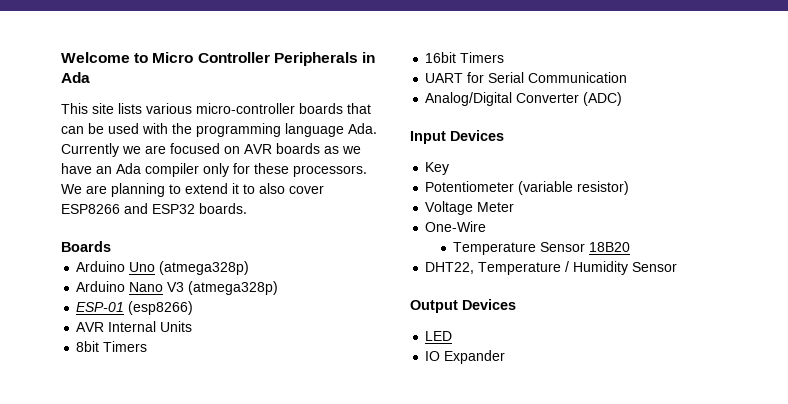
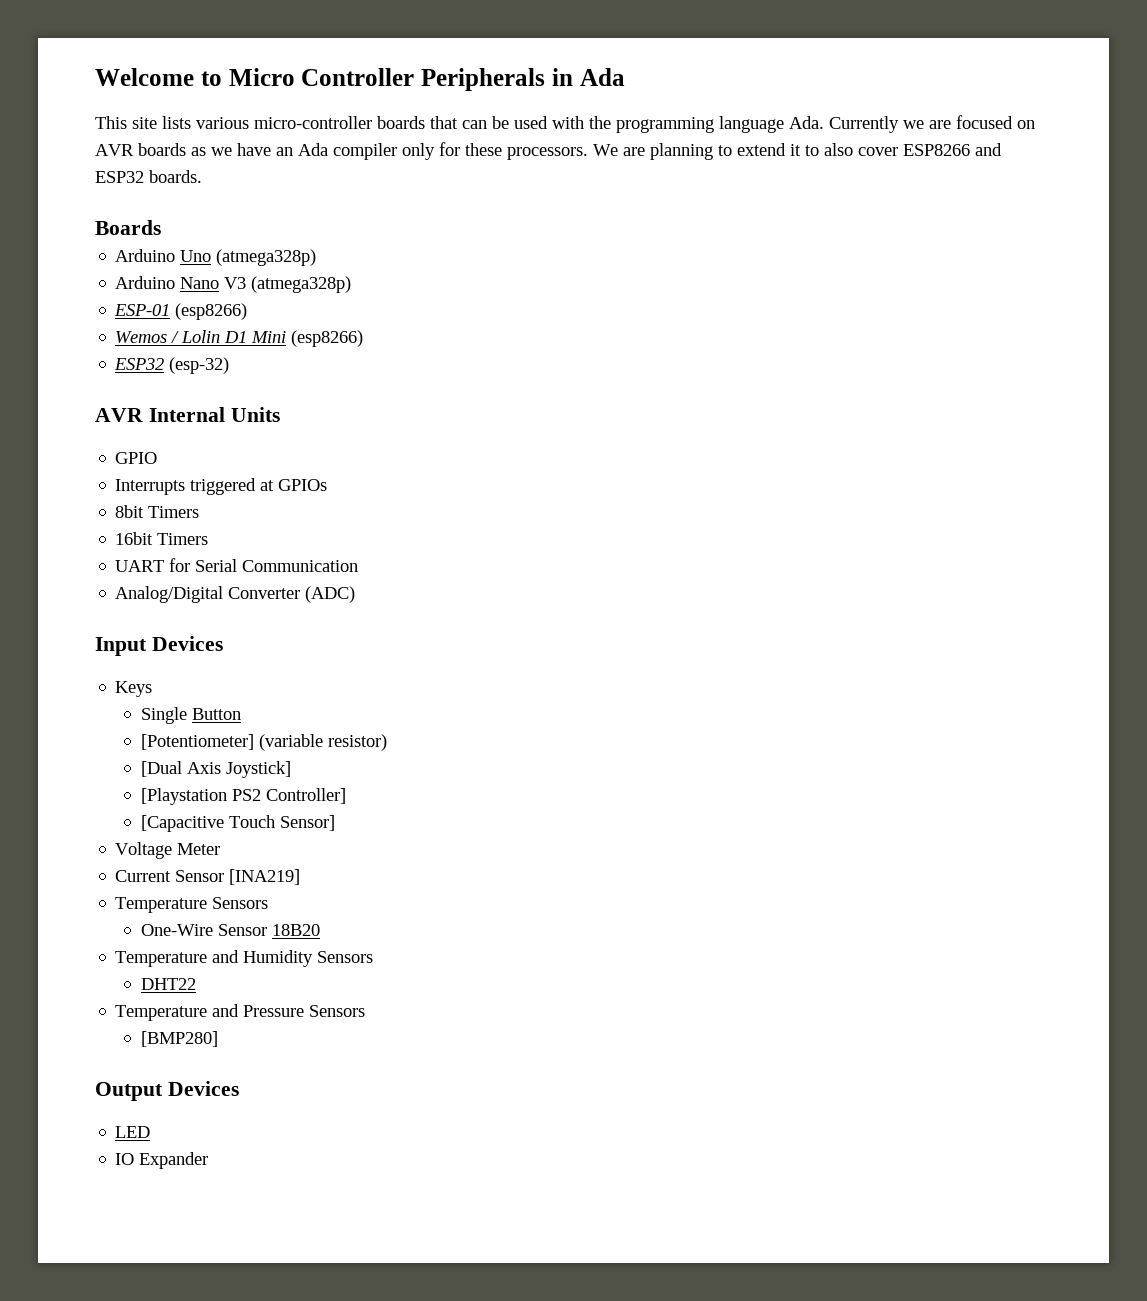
+ Wemos / Lolin D1 Mini (esp8266)
+ ESP32 (esp-32)
  AVR Internal Units
+ GPIO
+ Interrupts triggered at GPIOs
- Key
- Potentiometer (variable resistor)
+ Keys
+ Single Button
+ [Potentiometer] (variable resistor)
+ [Dual Axis Joystick]
+ [Playstation PS2 Controller]
+ [Capacitive Touch Sensor]
- One-Wire
- Temperature Sensor 18B20
+ Current Sensor [INA219]
+ Temperature Sensors
+ One-Wire Sensor 18B20
- DHT22, Temperature / Humidity Sensor
+ Temperature and Humidity Sensors
+ DHT22
+ Temperature and Pressure Sensors
+ [BMP280]

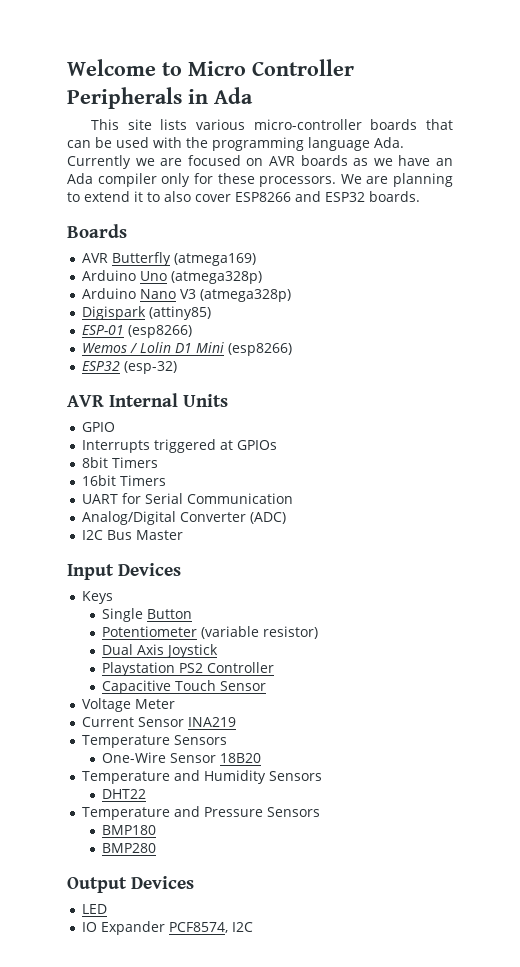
+ AVR Butterfly (atmega169)
+ Digispark (attiny85)
+ I2C Bus Master
- [Potentiometer] (variable resistor)
+ Potentiometer (variable resistor)
- [Dual Axis Joystick]
- [Playstation PS2 Controller]
- [Capacitive Touch Sensor]
+ Dual Axis Joystick
+ Playstation PS2 Controller
+ Capacitive Touch Sensor
- Current Sensor [INA219]
+ Current Sensor INA219
- [BMP280]
+ BMP180
+ BMP280
- IO Expander
+ IO Expander PCF8574, I2C

